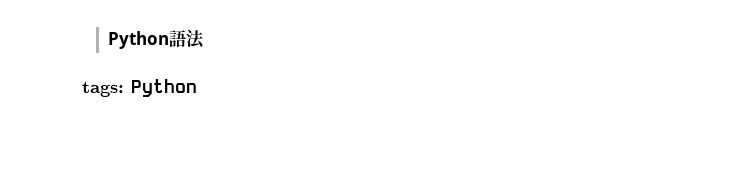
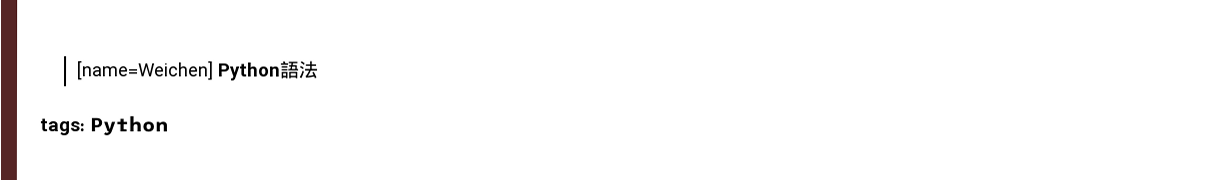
- Python語法
+ [name=Weichen] Python語法

